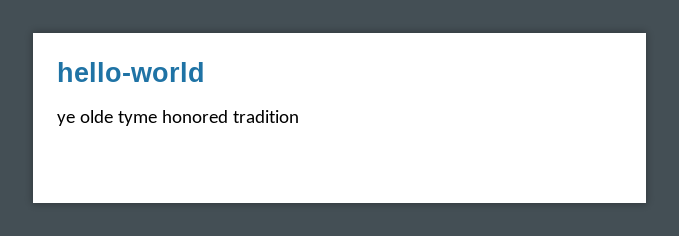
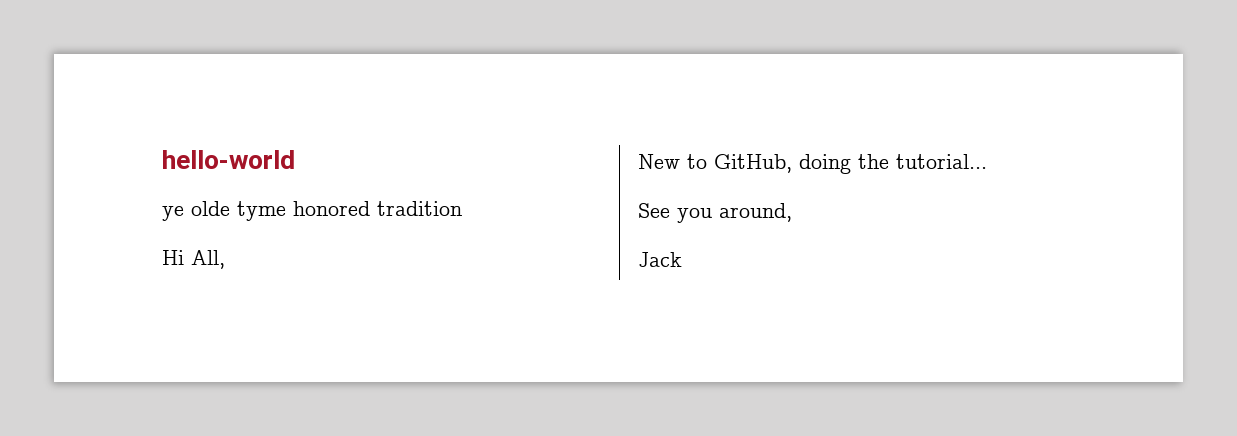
+ Hi All,
+ New to GitHub, doing the tutorial...
+ See you around,
+ Jack

